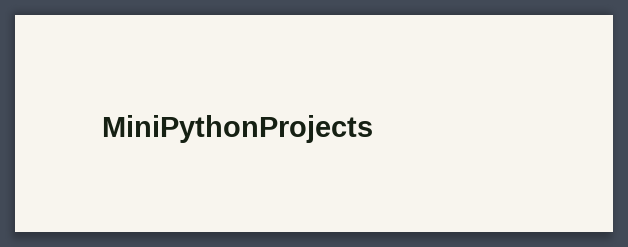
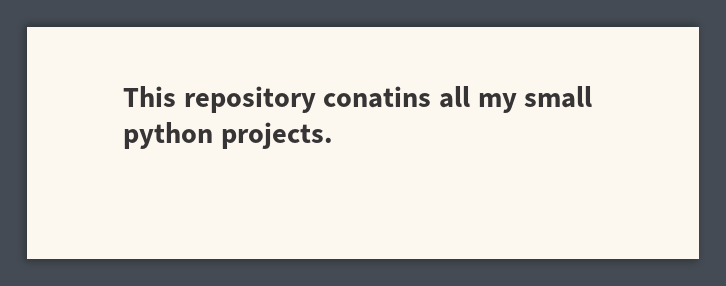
- MiniPythonProjects
+ This repository conatins all my small python projects.

